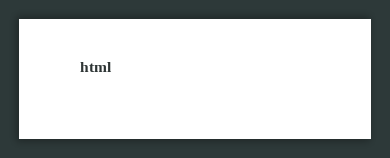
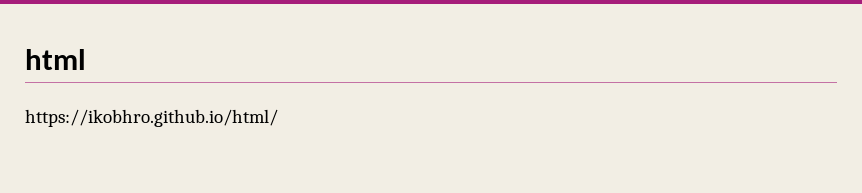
+ https://ikobhro.github.io/html/

